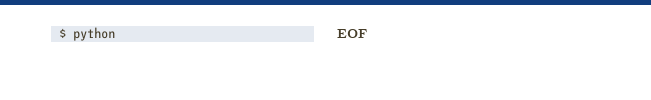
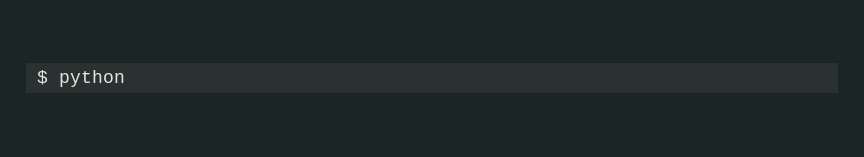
- EOF

